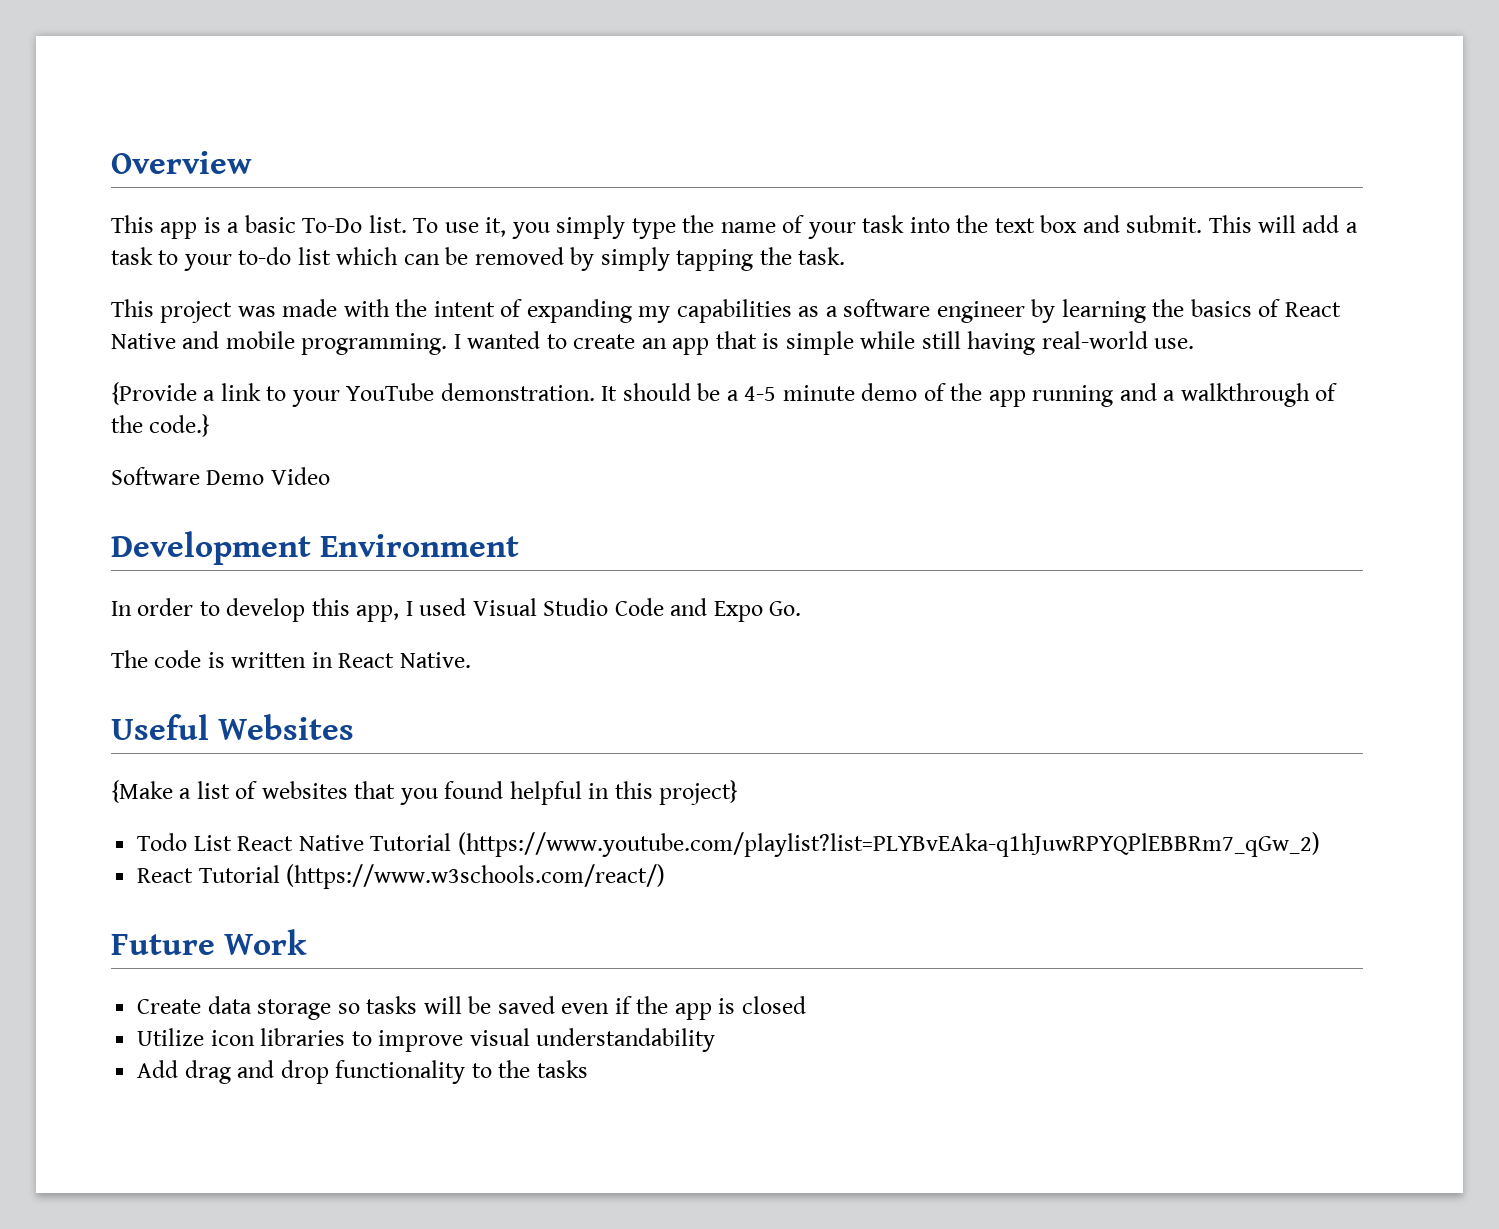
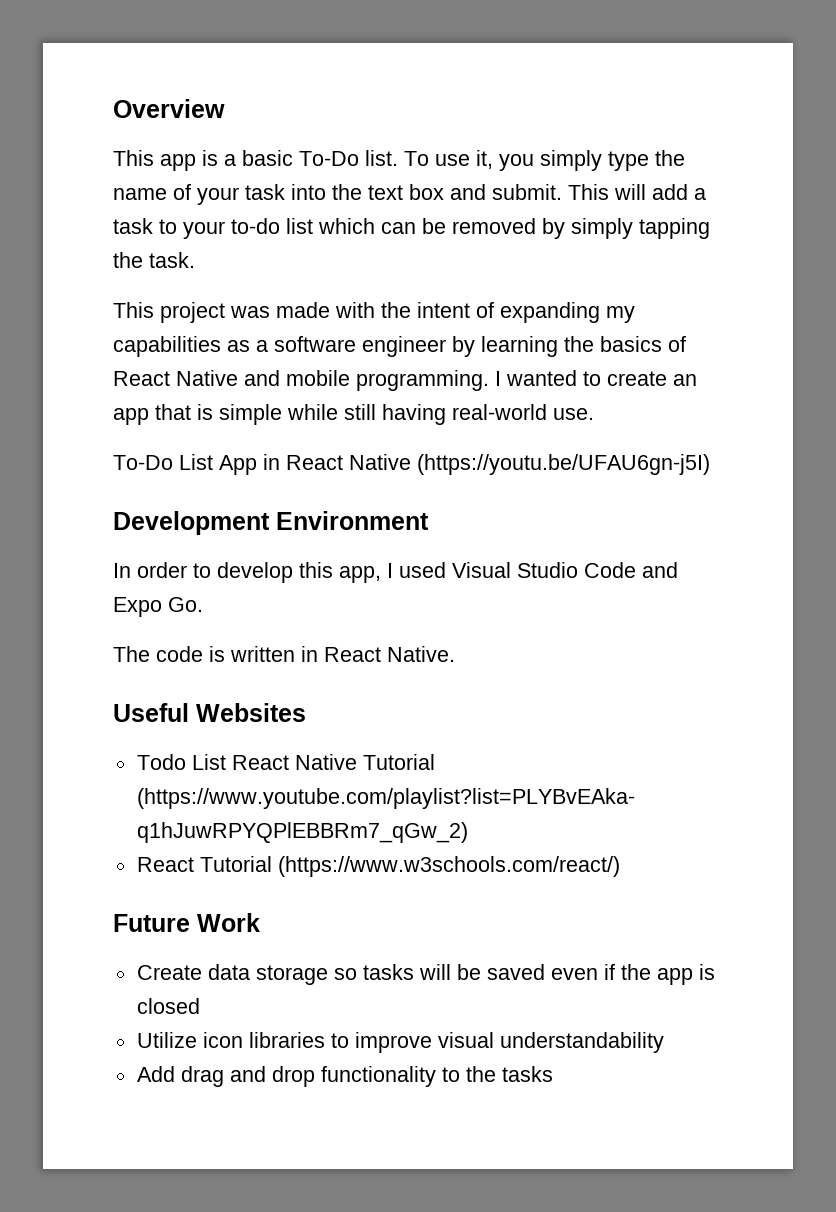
- {Provide a link to your YouTube demonstration. It should be a 4-5 minute demo of the app running and a walkthrough of the code.}
- Software Demo Video
+ To-Do List App in React Native (https://youtu.be/UFAU6gn-j5I)
- {Make a list of websites that you found helpful in this project}

